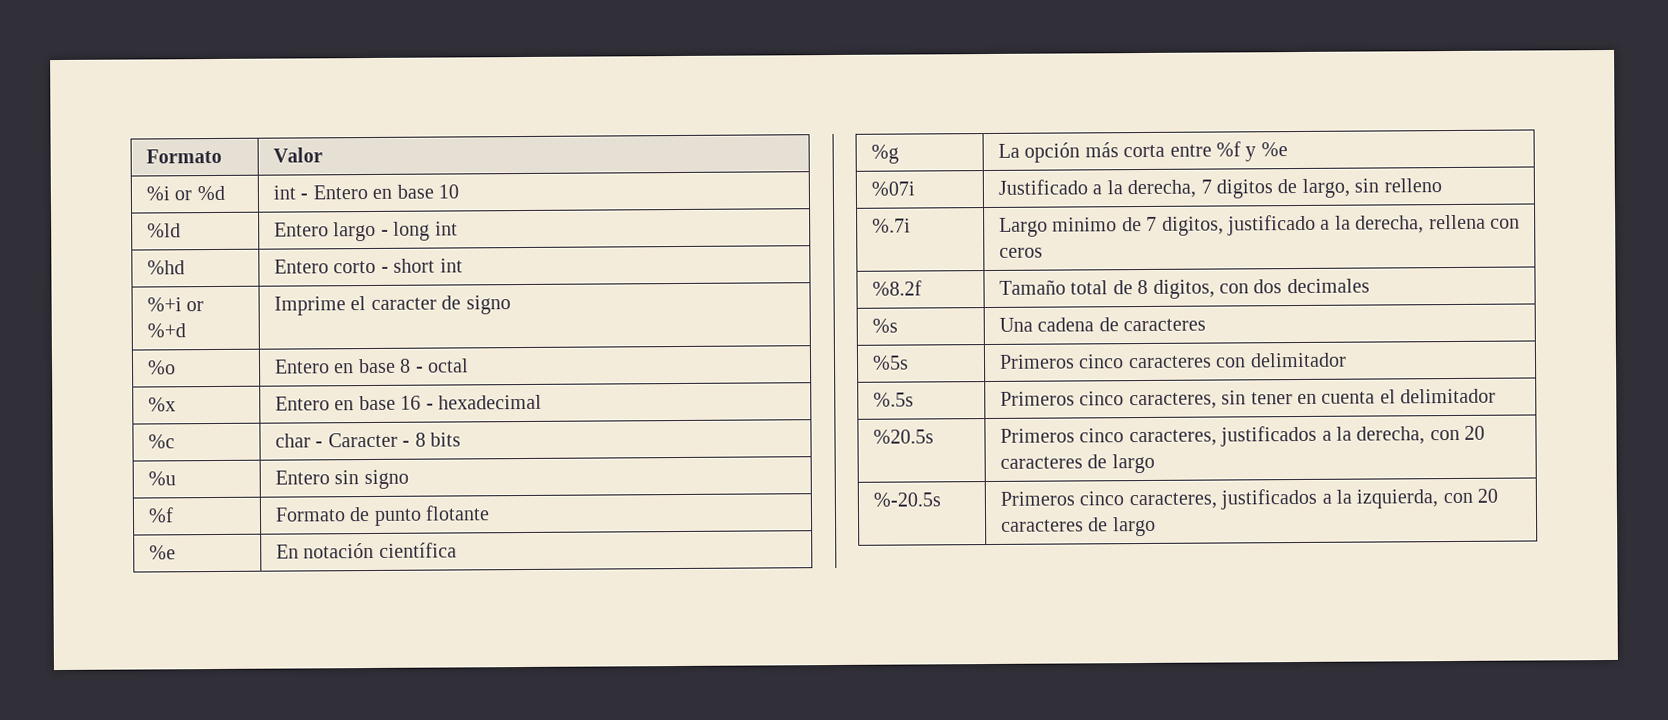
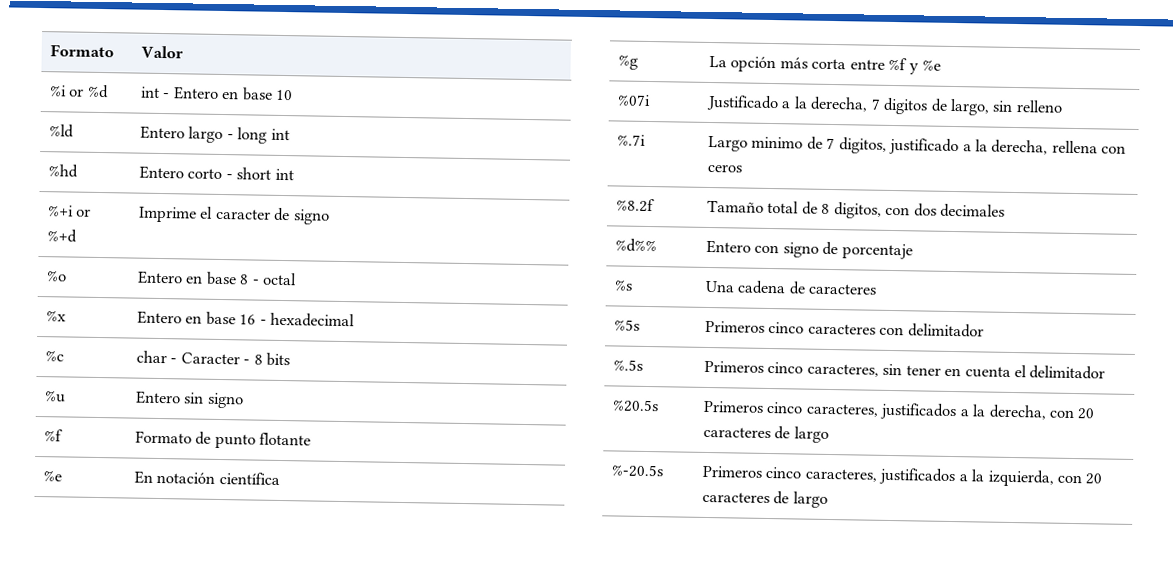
+ %d%% | Entero con signo de porcentaje

